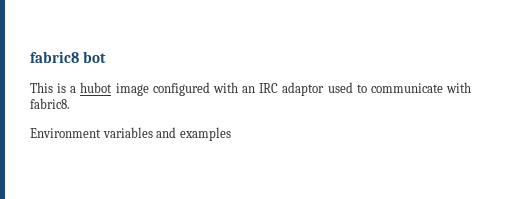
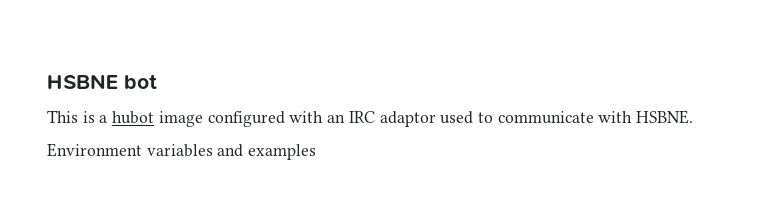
- fabric8 bot
+ HSBNE bot
- This is a hubot image configured with an IRC adaptor used to communicate with fabric8.
+ This is a hubot image configured with an IRC adaptor used to communicate with HSBNE.

